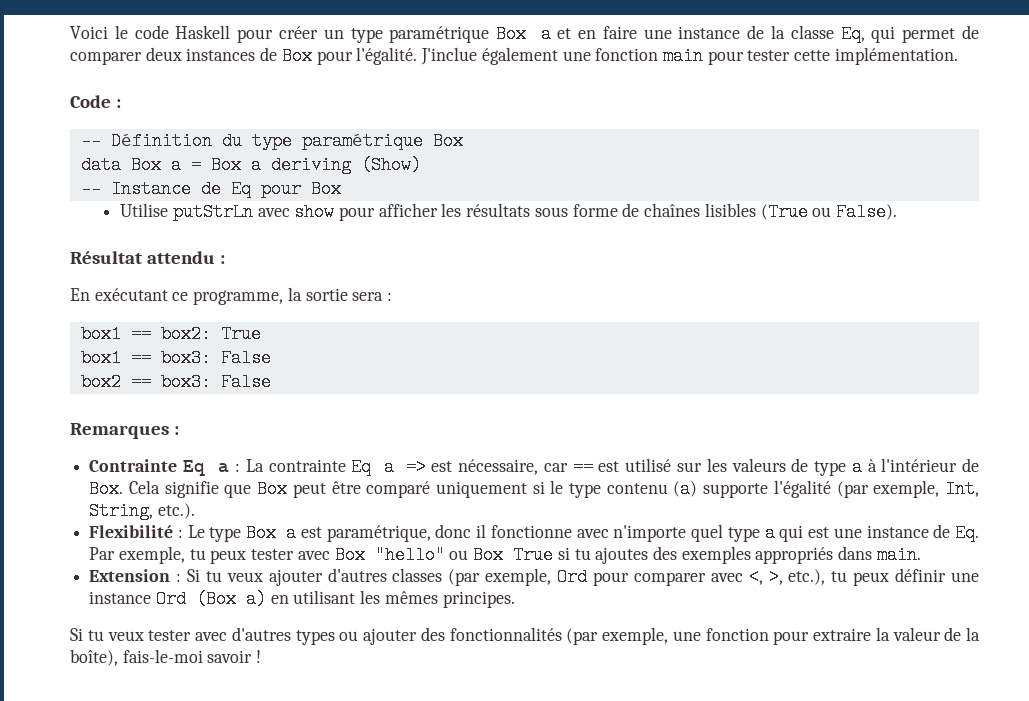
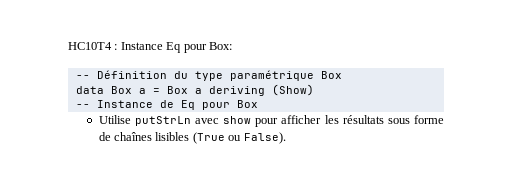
- Voici le code Haskell pour créer un type paramétrique Box a et en faire une instance de la classe Eq, qui permet de comparer deux instances de Box pour l'égalité. J'inclue également une fonction main pour tester cette implémentation.
- Code :
+ HC10T4 : Instance Eq pour Box:
- Résultat attendu :
- En exécutant ce programme, la sortie sera :
- box1 == box2: True
- box1 == box3: False
- box2 == box3: False
- Remarques :
- Contrainte Eq a : La contrainte Eq a => est nécessaire, car == est utilisé sur les valeurs de type a à l'intérieur de Box. Cela signifie que Box peut être comparé uniquement si le type contenu (a) supporte l'égalité (par exemple, Int, String, etc.).
- Flexibilité : Le type Box a est paramétrique, donc il fonctionne avec n'importe quel type a qui est une instance de Eq. Par exemple, tu peux tester avec Box "hello" ou Box True si tu ajoutes des exemples appropriés dans main.
- Extension : Si tu veux ajouter d'autres classes (par exemple, Ord pour comparer avec <, >, etc.), tu peux définir une instance Ord (Box a) en utilisant les mêmes principes.
- Si tu veux tester avec d'autres types ou ajouter des fonctionnalités (par exemple, une fonction pour extraire la valeur de la boîte), fais-le-moi savoir !

